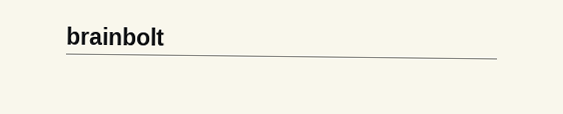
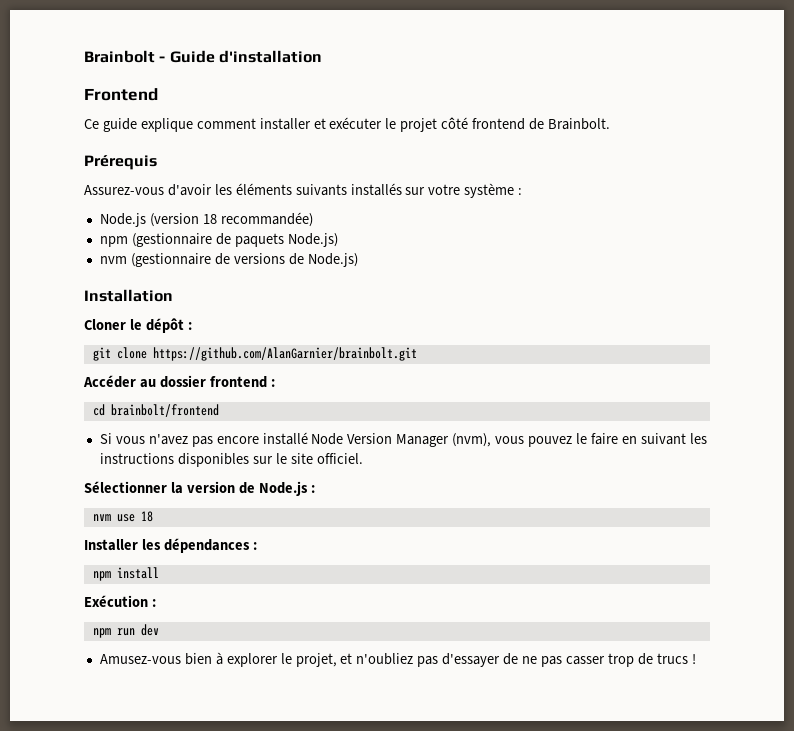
- brainbolt
+ Brainbolt - Guide d'installation
+ Frontend
+ Ce guide explique comment installer et exécuter le projet côté frontend de Brainbolt.
+ Prérequis
+ Assurez-vous d'avoir les éléments suivants installés sur votre système :
+ Node.js (version 18 recommandée)
+ npm (gestionnaire de paquets Node.js)
+ nvm (gestionnaire de versions de Node.js)
+ Installation
+ Cloner le dépôt :
+ git clone https://github.com/AlanGarnier/brainbolt.git
+ Accéder au dossier frontend :
+ cd brainbolt/frontend
+ Si vous n'avez pas encore installé Node Version Manager (nvm), vous pouvez le faire en suivant les instructions disponibles sur le site officiel.
+ Sélectionner la version de Node.js :
+ nvm use 18
+ Installer les dépendances :
+ npm install
+ Exécution :
+ npm run dev
+ Amusez-vous bien à explorer le projet, et n'oubliez pas d'essayer de ne pas casser trop de trucs !

